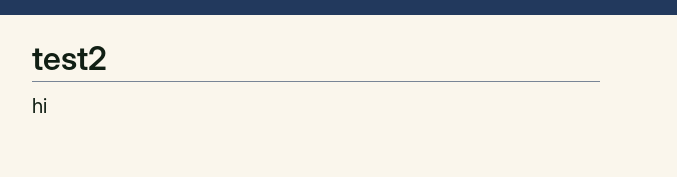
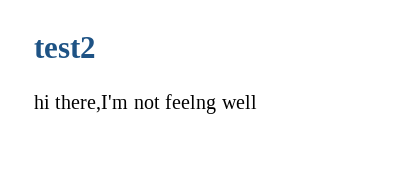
- hi
+ hi there,I'm not feelng well

